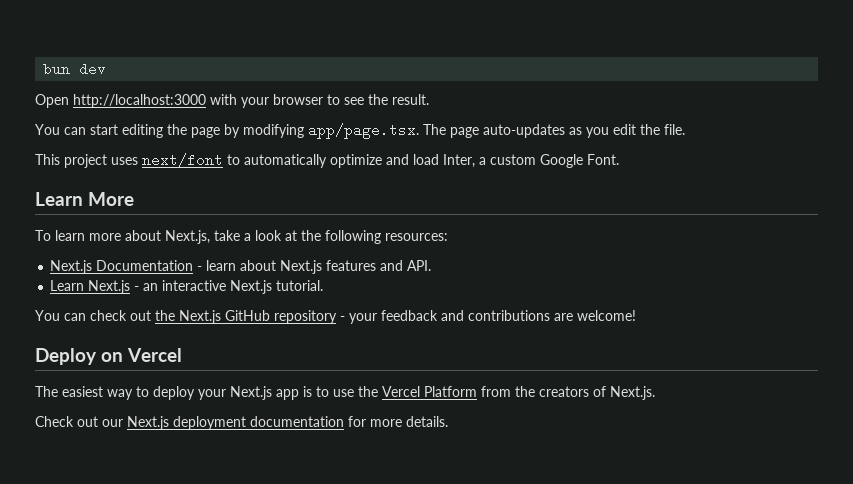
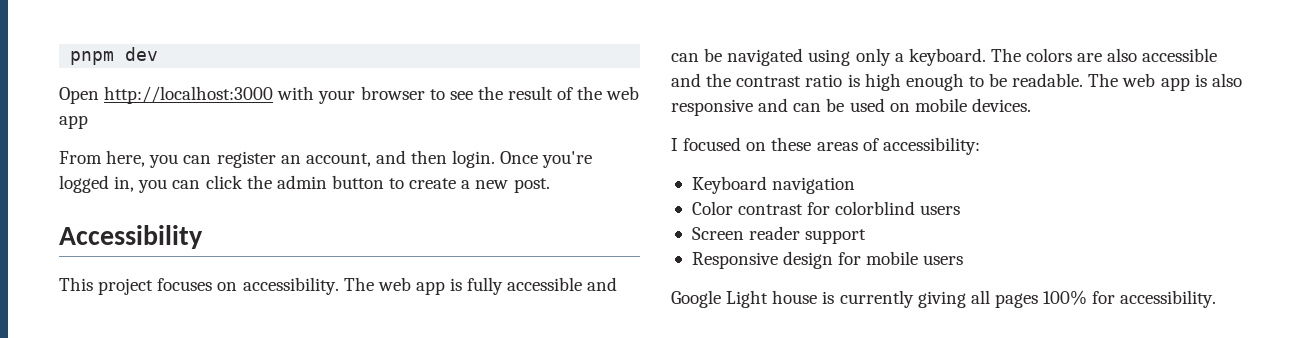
- bun dev
+ pnpm dev
- Open http://localhost:3000 with your browser to see the result.
- You can start editing the page by modifying app/page.tsx. The page auto-updates as you edit the file.
- This project uses next/font to automatically optimize and load Inter, a custom Google Font.
- Learn More
- To learn more about Next.js, take a look at the following resources:
- Next.js Documentation - learn about Next.js features and API.
- Learn Next.js - an interactive Next.js tutorial.
- You can check out the Next.js GitHub repository - your feedback and contributions are welcome!
- Deploy on Vercel
- The easiest way to deploy your Next.js app is to use the Vercel Platform from the creators of Next.js.
- Check out our Next.js deployment documentation for more details.
+ Open http://localhost:3000 with your browser to see the result of the web app
+ From here, you can register an account, and then login. Once you're logged in, you can click the admin button to create a new post.
+ Accessibility
+ This project focuses on accessibility. The web app is fully accessible and can be navigated using only a keyboard. The colors are also accessible and the contrast ratio is high enough to be readable. The web app is also responsive and can be used on mobile devices.
+ I focused on these areas of accessibility:
+ Keyboard navigation
+ Color contrast for colorblind users
+ Screen reader support
+ Responsive design for mobile users
+ Google Light house is currently giving all pages 100% for accessibility.

